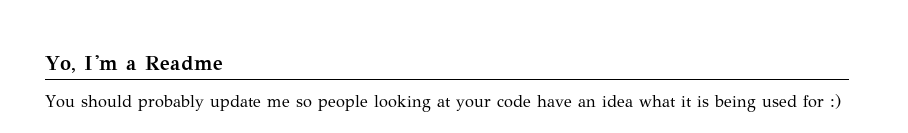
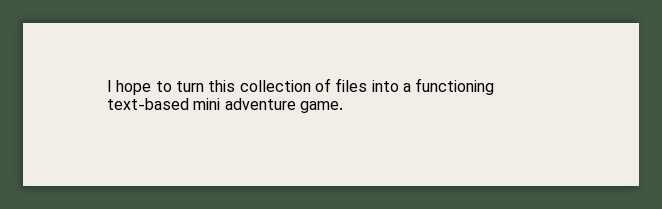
- Yo, I'm a Readme
- You should probably update me so people looking at your code have an idea what it is being used for :)
+ I hope to turn this collection of files into a functioning text-based mini adventure game.

